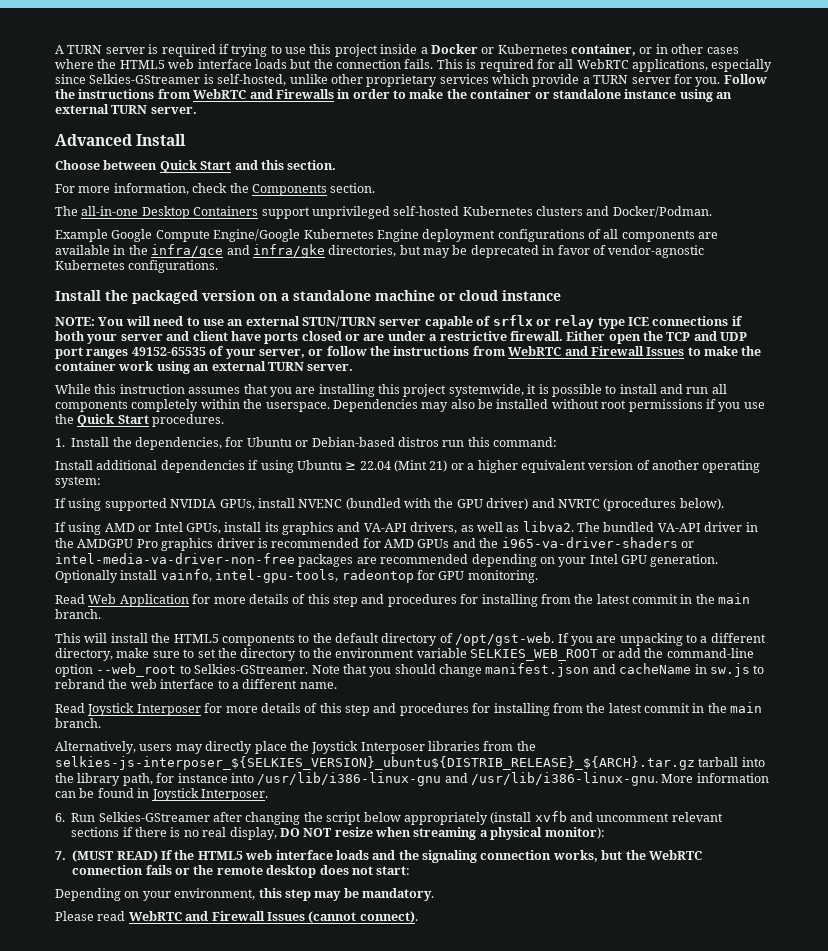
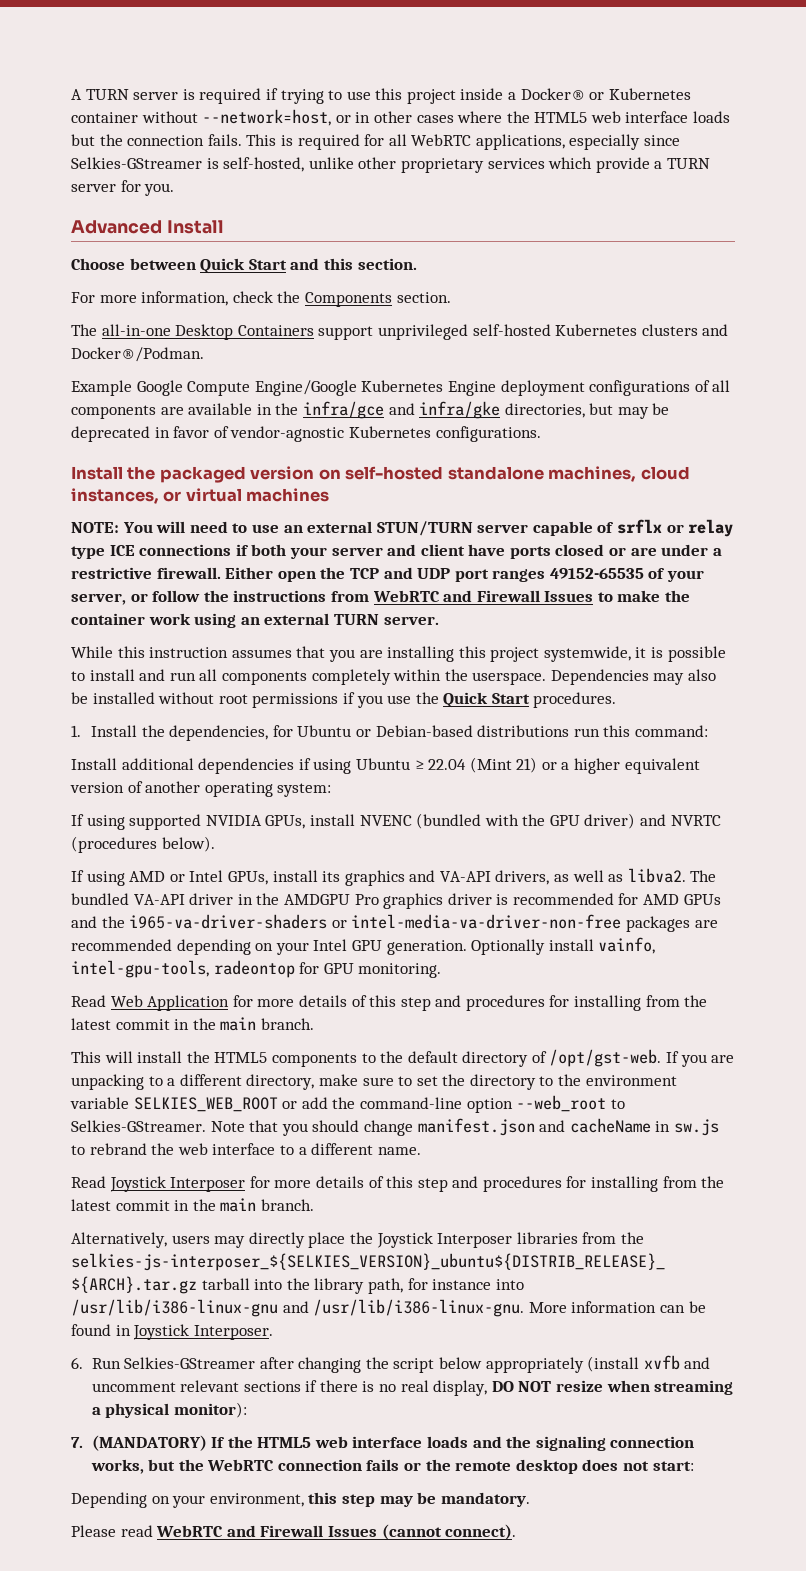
- A TURN server is required if trying to use this project inside a Docker or Kubernetes container, or in other cases where the HTML5 web interface loads but the connection fails.
+ A TURN server is required if trying to use this project inside a Docker® or Kubernetes container without --network=host, or in other cases where the HTML5 web interface loads but the connection fails.
- Follow the instructions from WebRTC and Firewalls in order to make the container or standalone instance using an external TURN server.
- The all-in-one Desktop Containers support unprivileged self-hosted Kubernetes clusters and Docker/Podman.
+ The all-in-one Desktop Containers support unprivileged self-hosted Kubernetes clusters and Docker®/Podman.
- Install the packaged version on a standalone machine or cloud instance
+ Install the packaged version on self-hosted standalone machines, cloud instances, or virtual machines
- 1. Install the dependencies, for Ubuntu or Debian-based distros run this command:
+ 1. Install the dependencies, for Ubuntu or Debian-based distributions run this command:
- 7. (MUST READ) If the HTML5 web interface loads and the signaling connection works, but the WebRTC connection fails or the remote desktop does not start:
+ 7. (MANDATORY) If the HTML5 web interface loads and the signaling connection works, but the WebRTC connection fails or the remote desktop does not start:

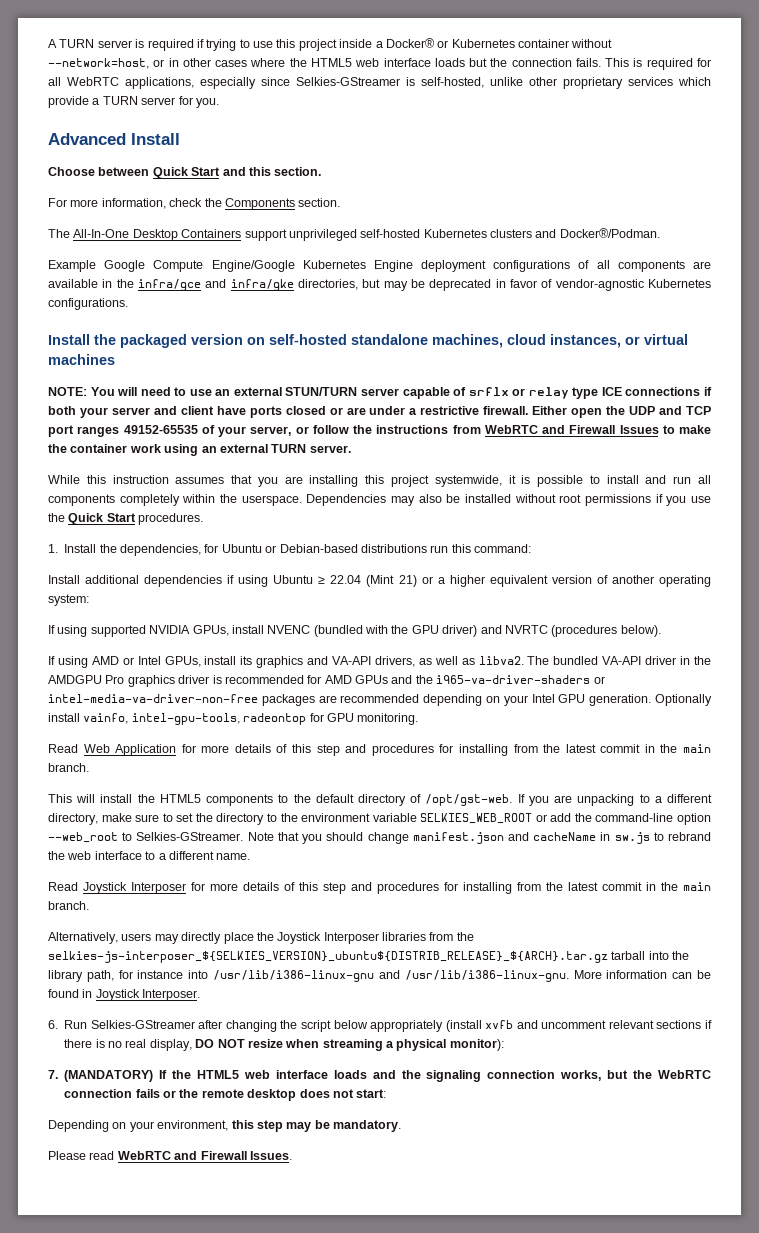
- The all-in-one Desktop Containers support unprivileged self-hosted Kubernetes clusters and Docker®/Podman.
+ The All-In-One Desktop Containers support unprivileged self-hosted Kubernetes clusters and Docker®/Podman.
- Either open the TCP and UDP port ranges 49152-65535 of your server, or follow the instructions from WebRTC and Firewall Issues to make the container work using an external TURN server.
+ Either open the UDP and TCP port ranges 49152-65535 of your server, or follow the instructions from WebRTC and Firewall Issues to make the container work using an external TURN server.
- Please read WebRTC and Firewall Issues (cannot connect).
+ Please read WebRTC and Firewall Issues.

